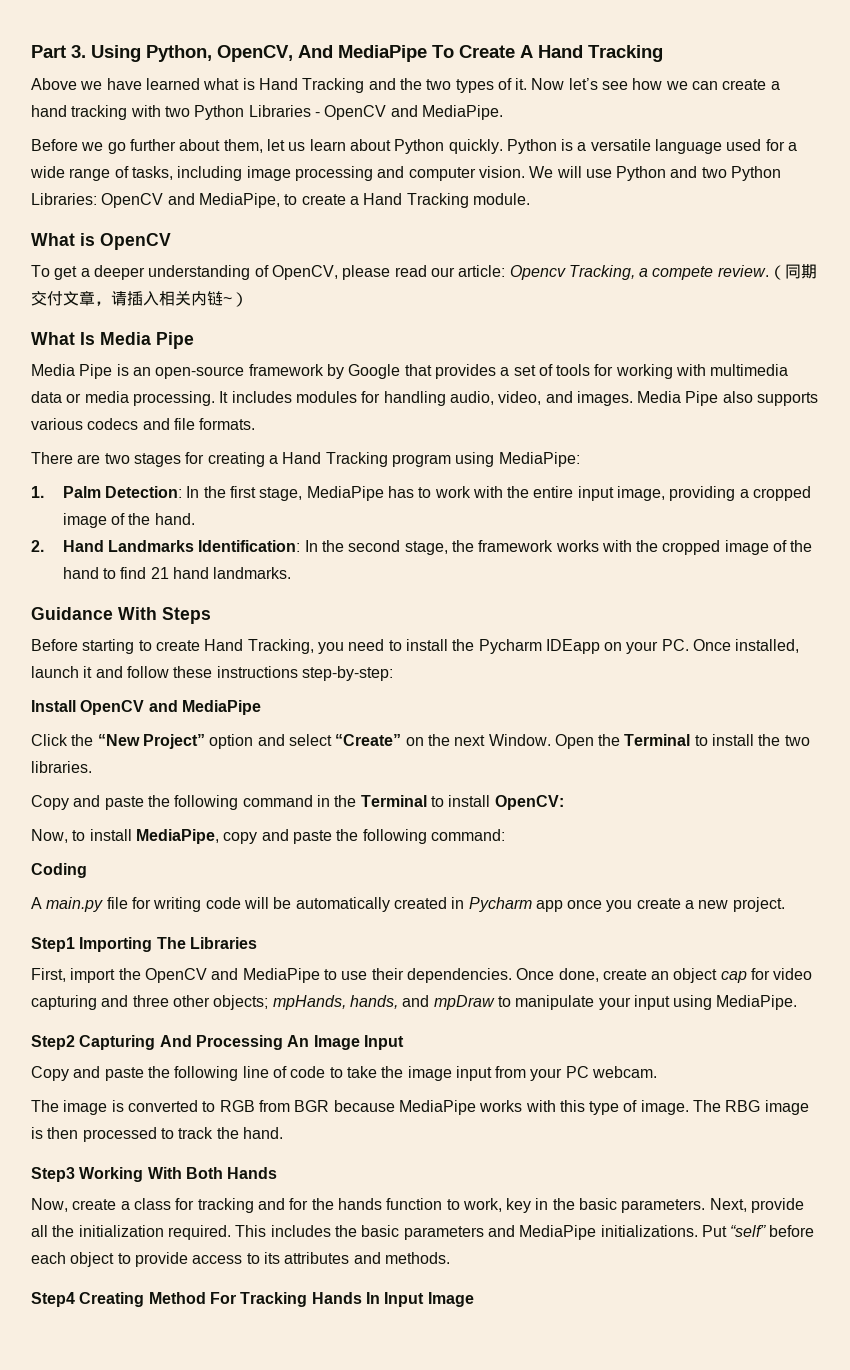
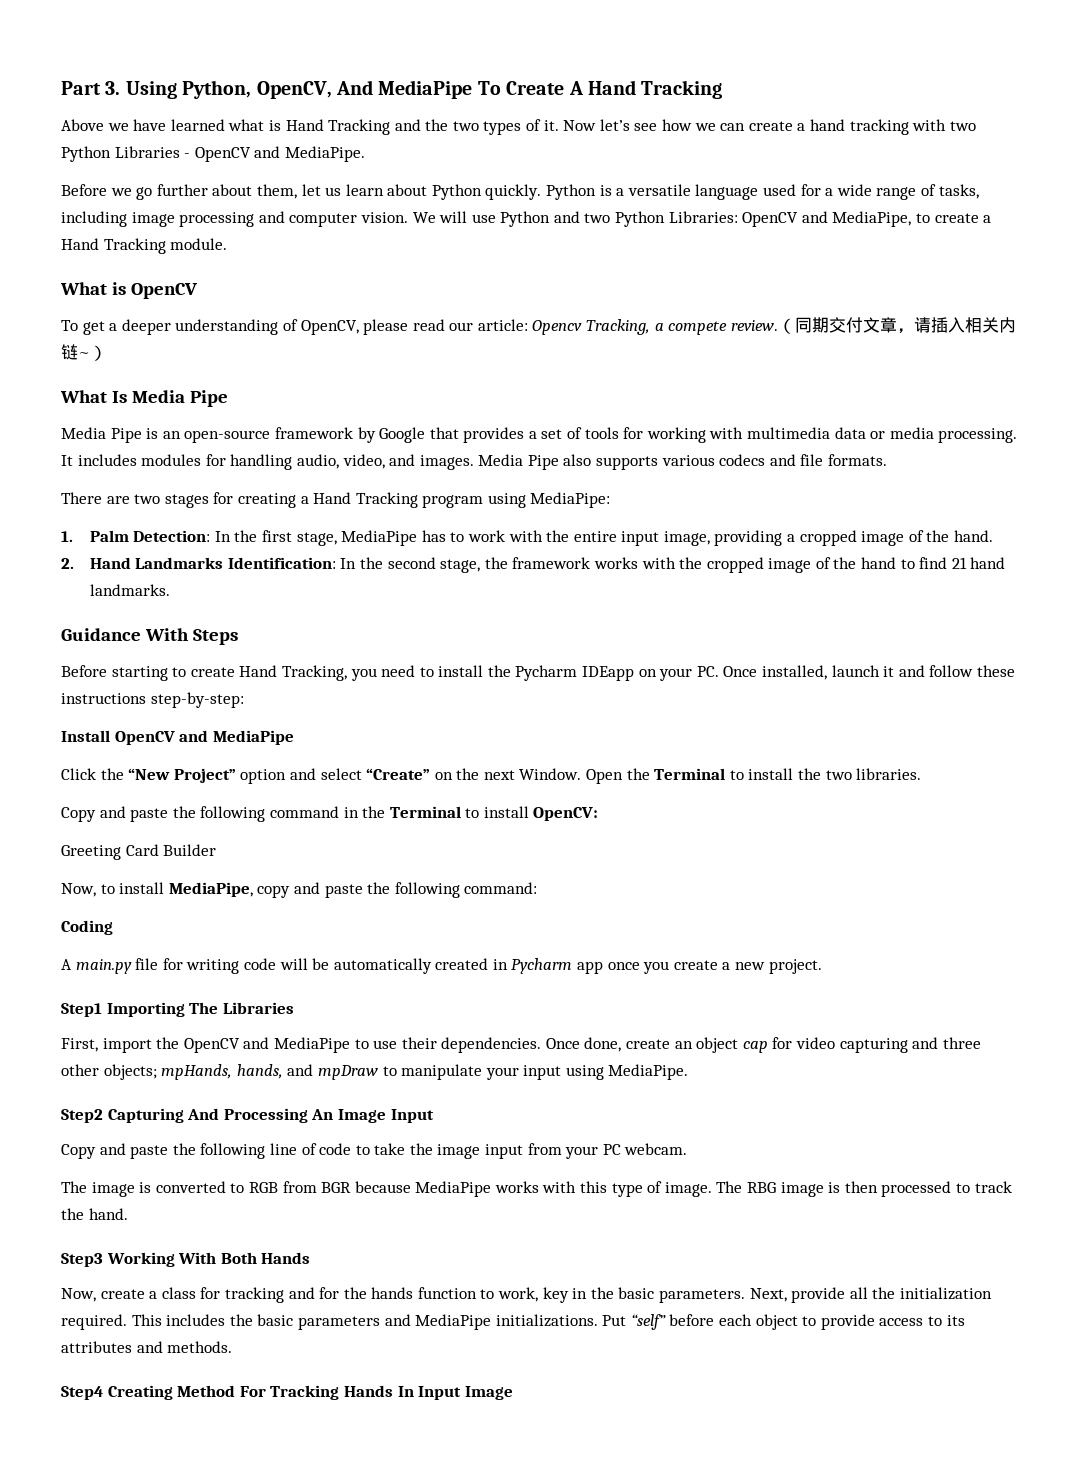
+ Greeting Card Builder

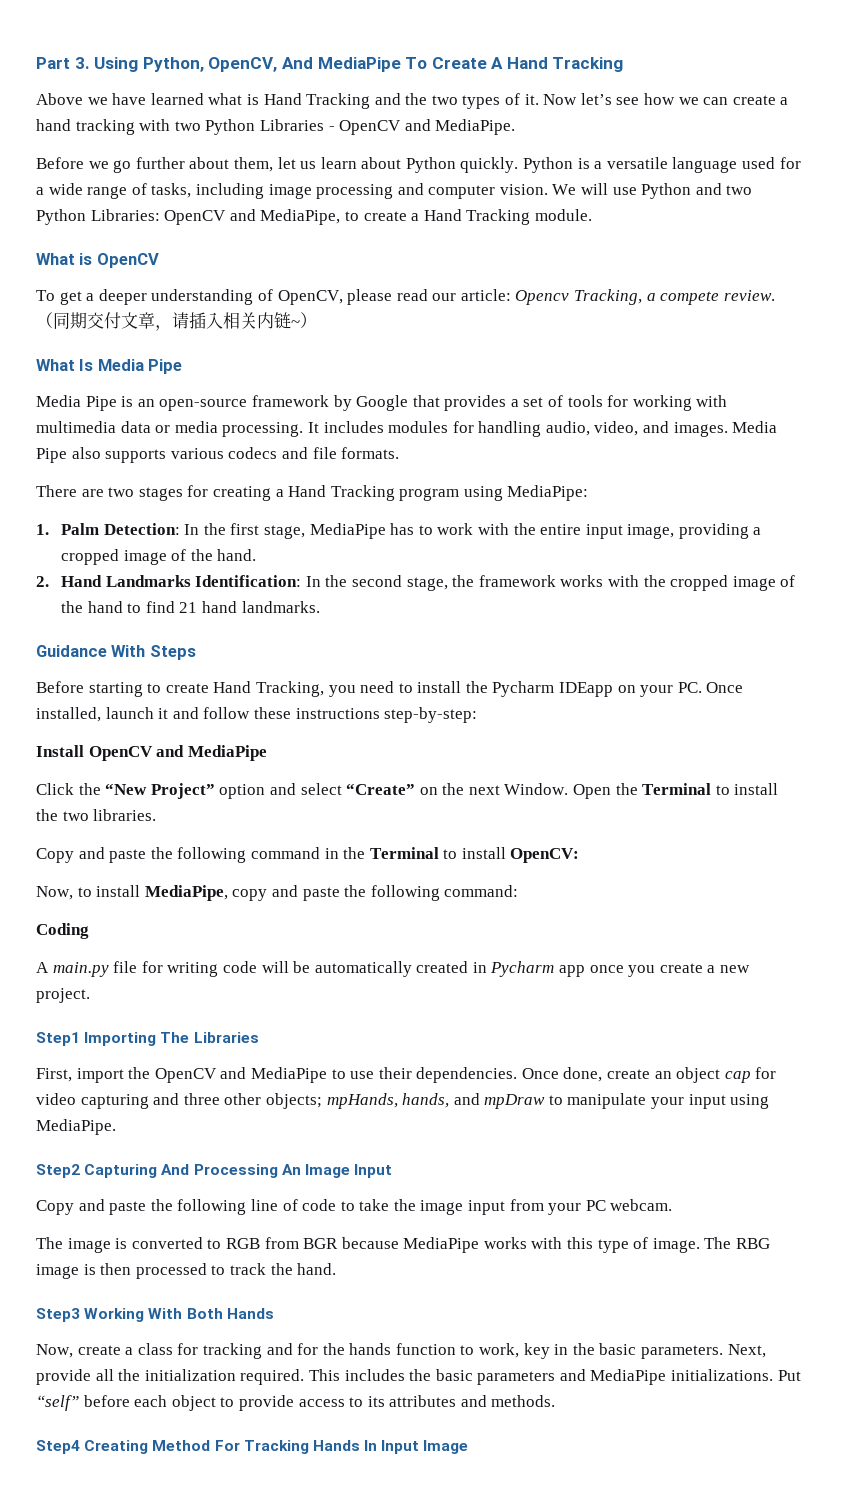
- Greeting Card Builder

